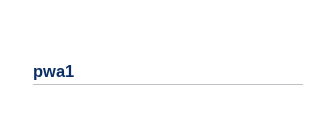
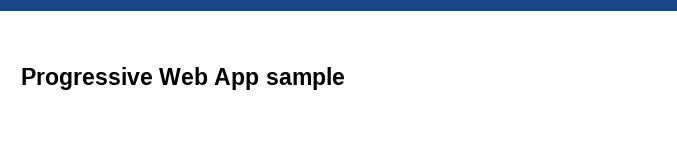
- pwa1
+ Progressive Web App sample

